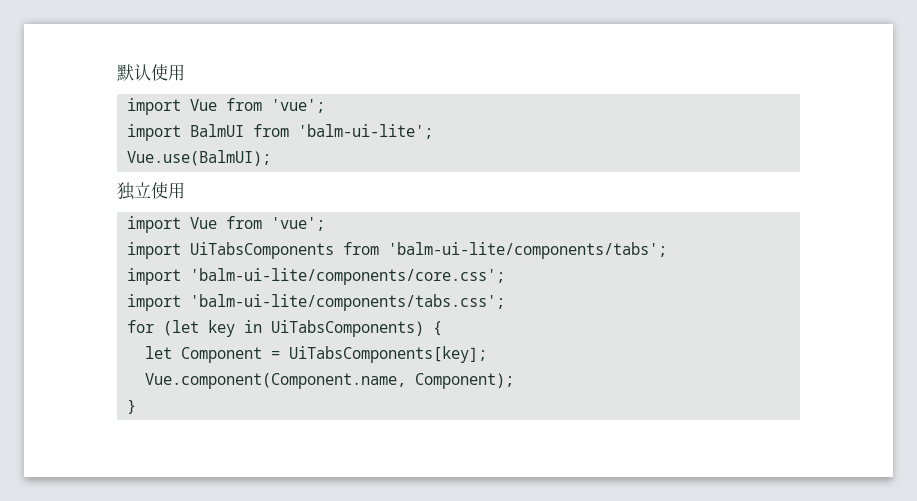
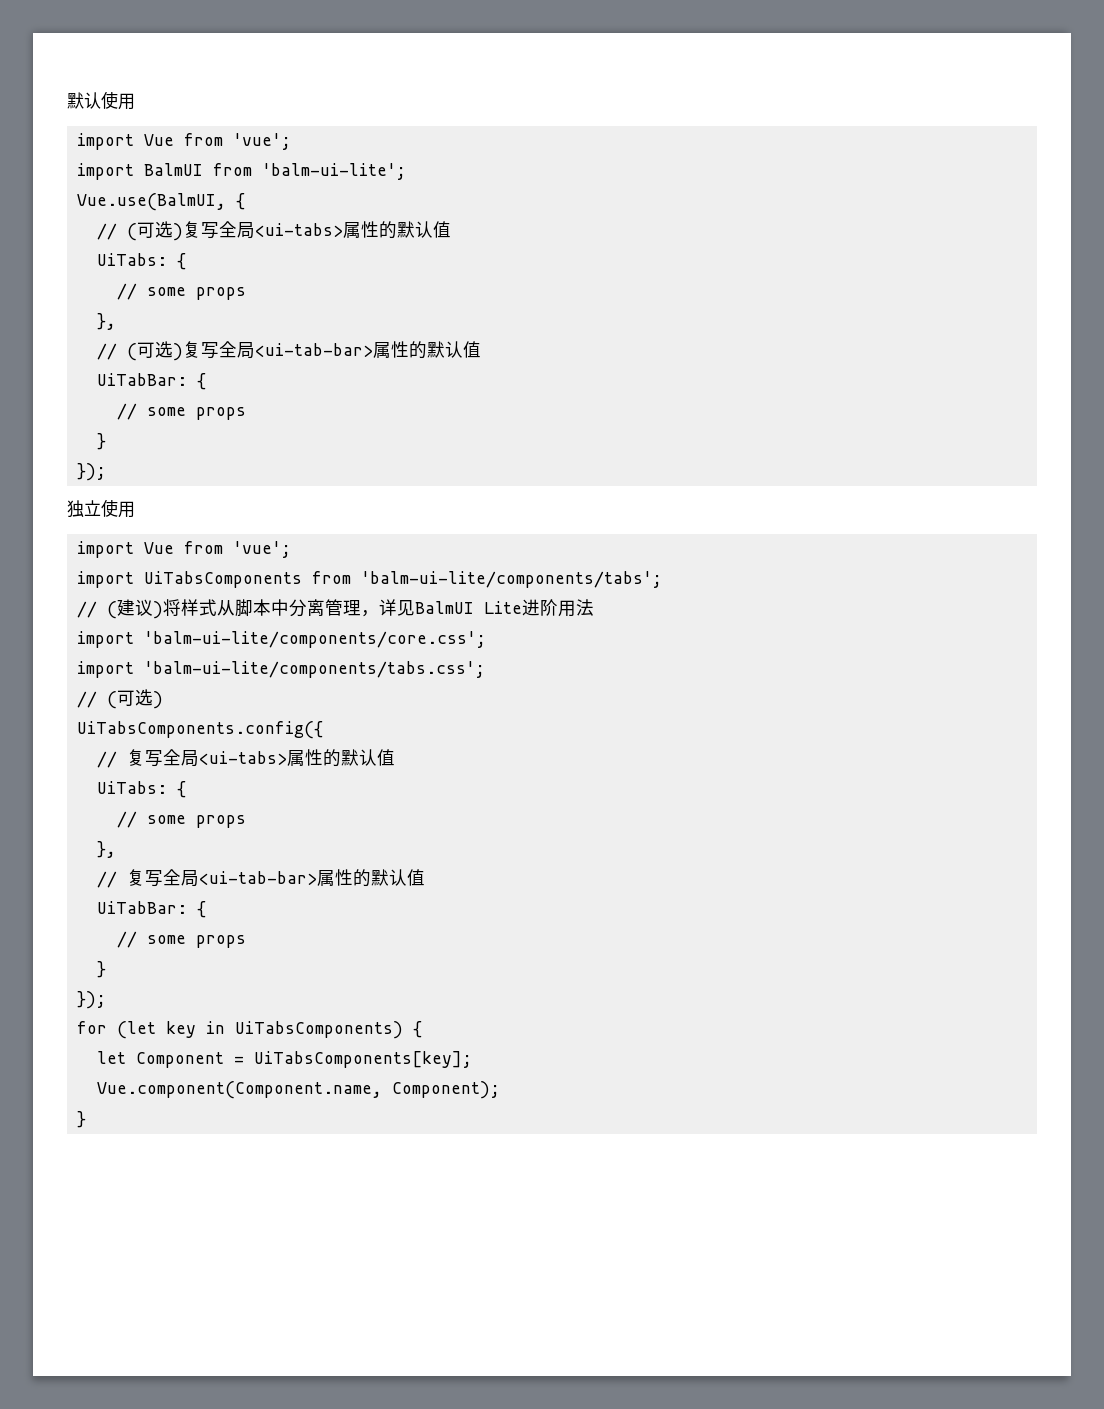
- Vue.use(BalmUI);
+ Vue.use(BalmUI, {
+ // (可选)复写全局<ui-tabs>属性的默认值
+ UiTabs: {
+ // some props
+ },
+ // (可选)复写全局<ui-tab-bar>属性的默认值
+ UiTabBar: {
+ // some props
+ }
+ });
+ // (建议)将样式从脚本中分离管理，详见BalmUI Lite进阶用法
  import 'balm-ui-lite/components/core.css';
  import 'balm-ui-lite/components/tabs.css';
+ // (可选)
+ UiTabsComponents.config({
+ // 复写全局<ui-tabs>属性的默认值
+ UiTabs: {
+ // some props
+ },
+ // 复写全局<ui-tab-bar>属性的默认值
+ UiTabBar: {
+ // some props
+ }
+ });

